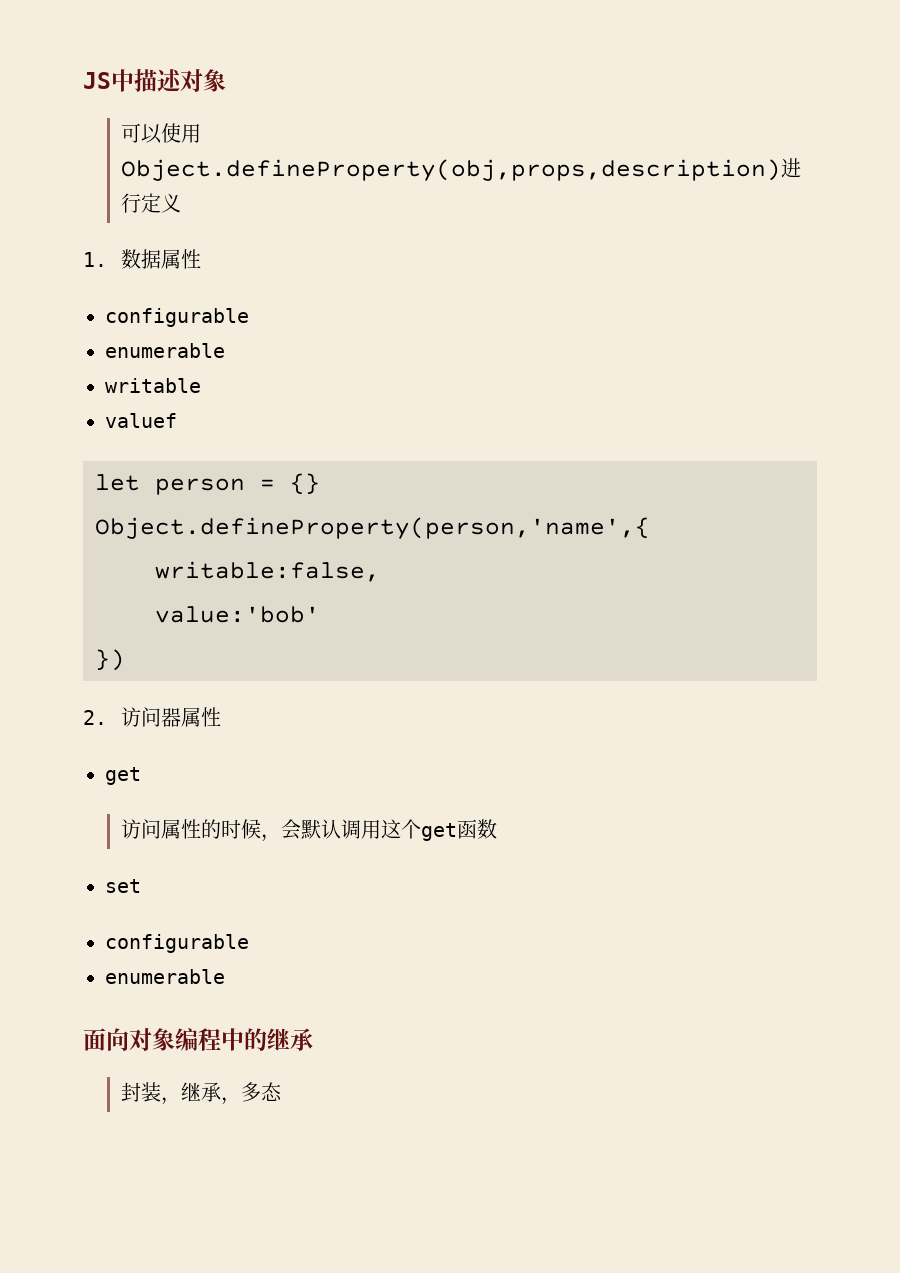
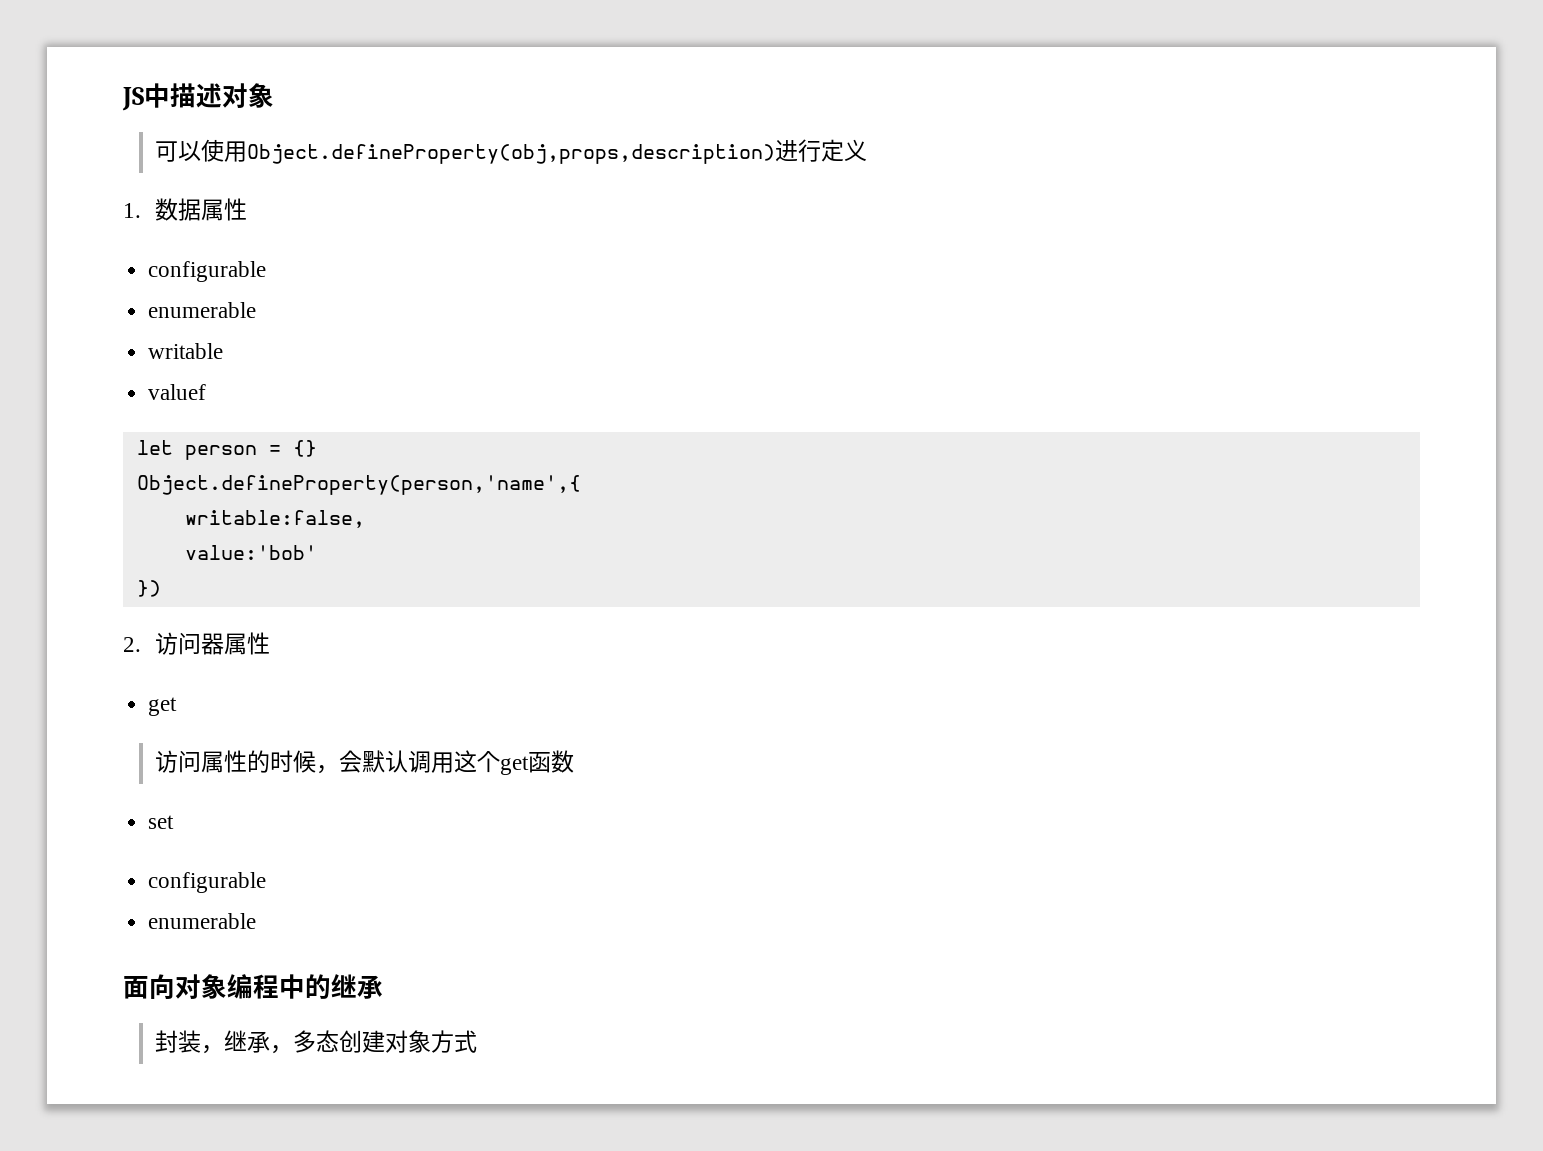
- 封装，继承，多态
+ 封装，继承，多态创建对象方式

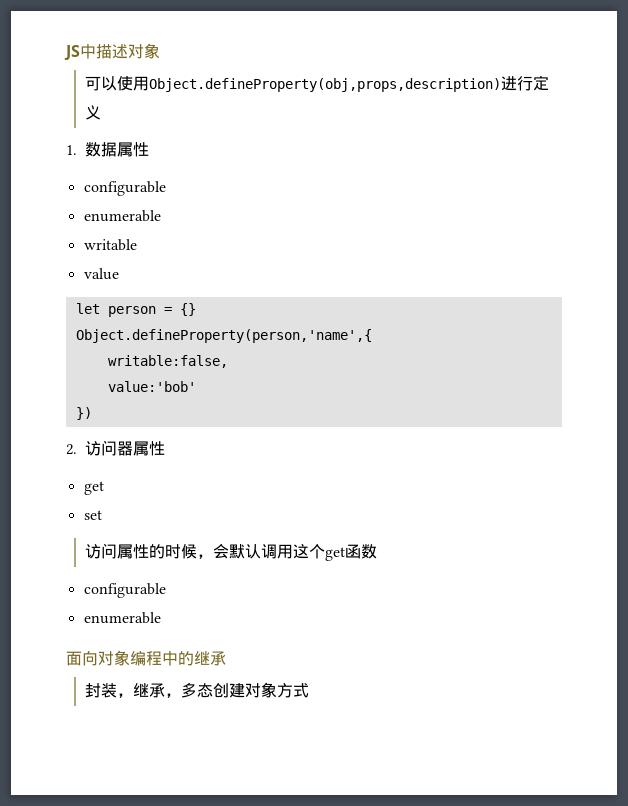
- valuef
+ value
+ set
- set

